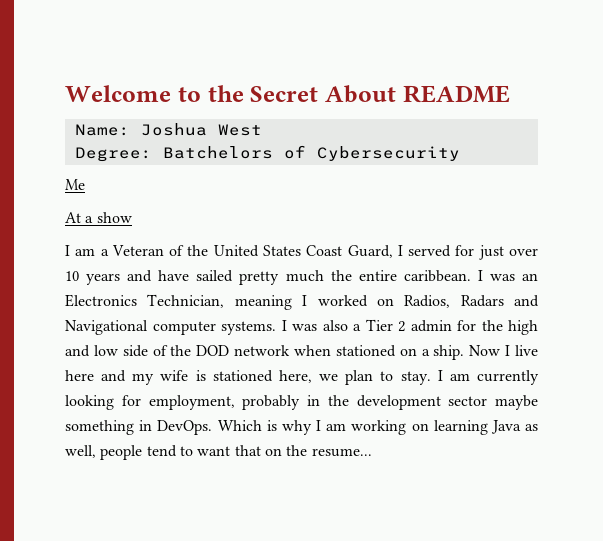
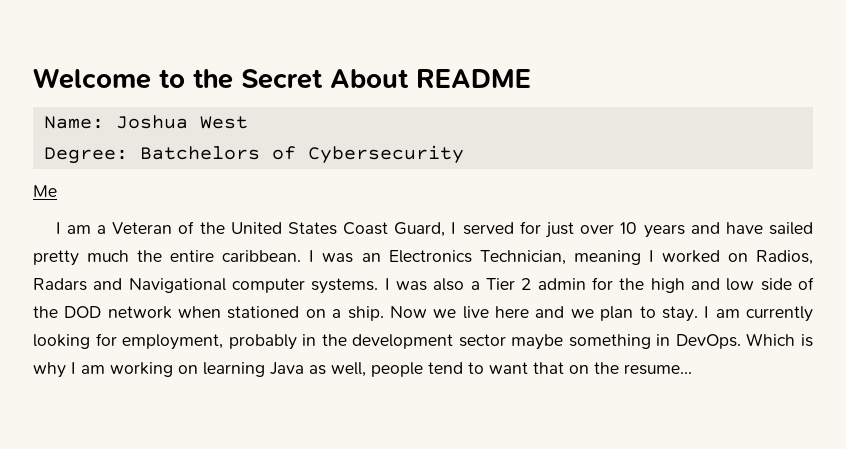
- At a show
- Now I live here and my wife is stationed here, we plan to stay.
+ Now we live here and we plan to stay.

